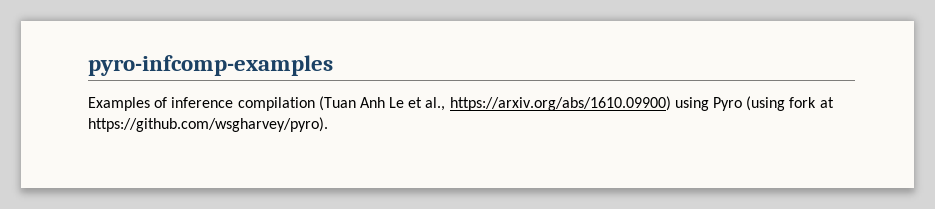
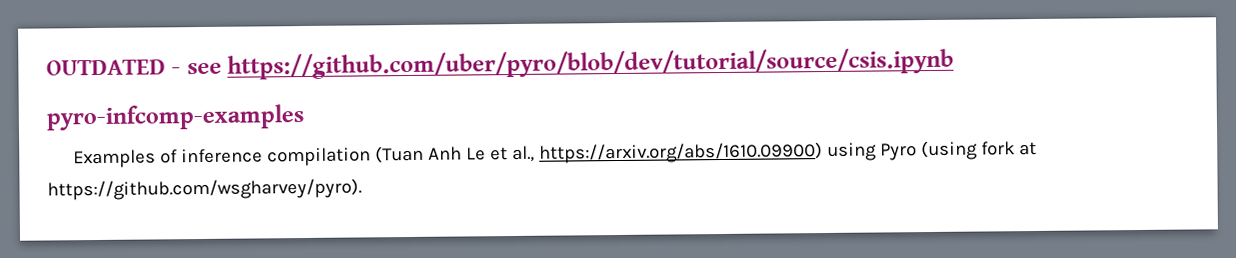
+ OUTDATED - see https://github.com/uber/pyro/blob/dev/tutorial/source/csis.ipynb

